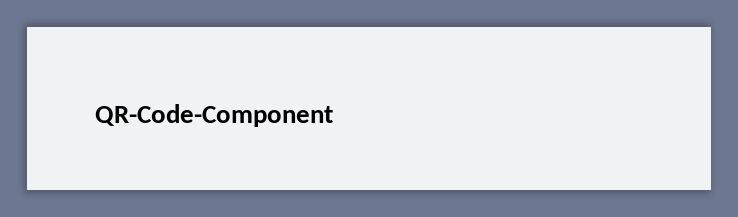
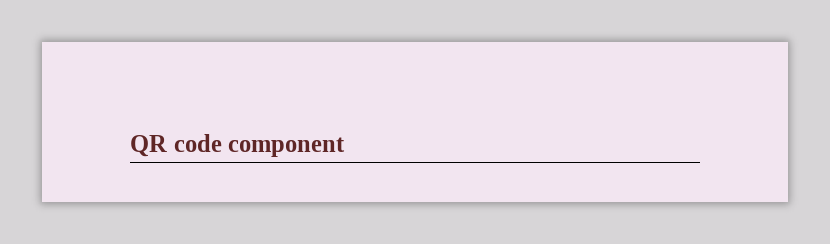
- QR-Code-Component
+ QR code component

